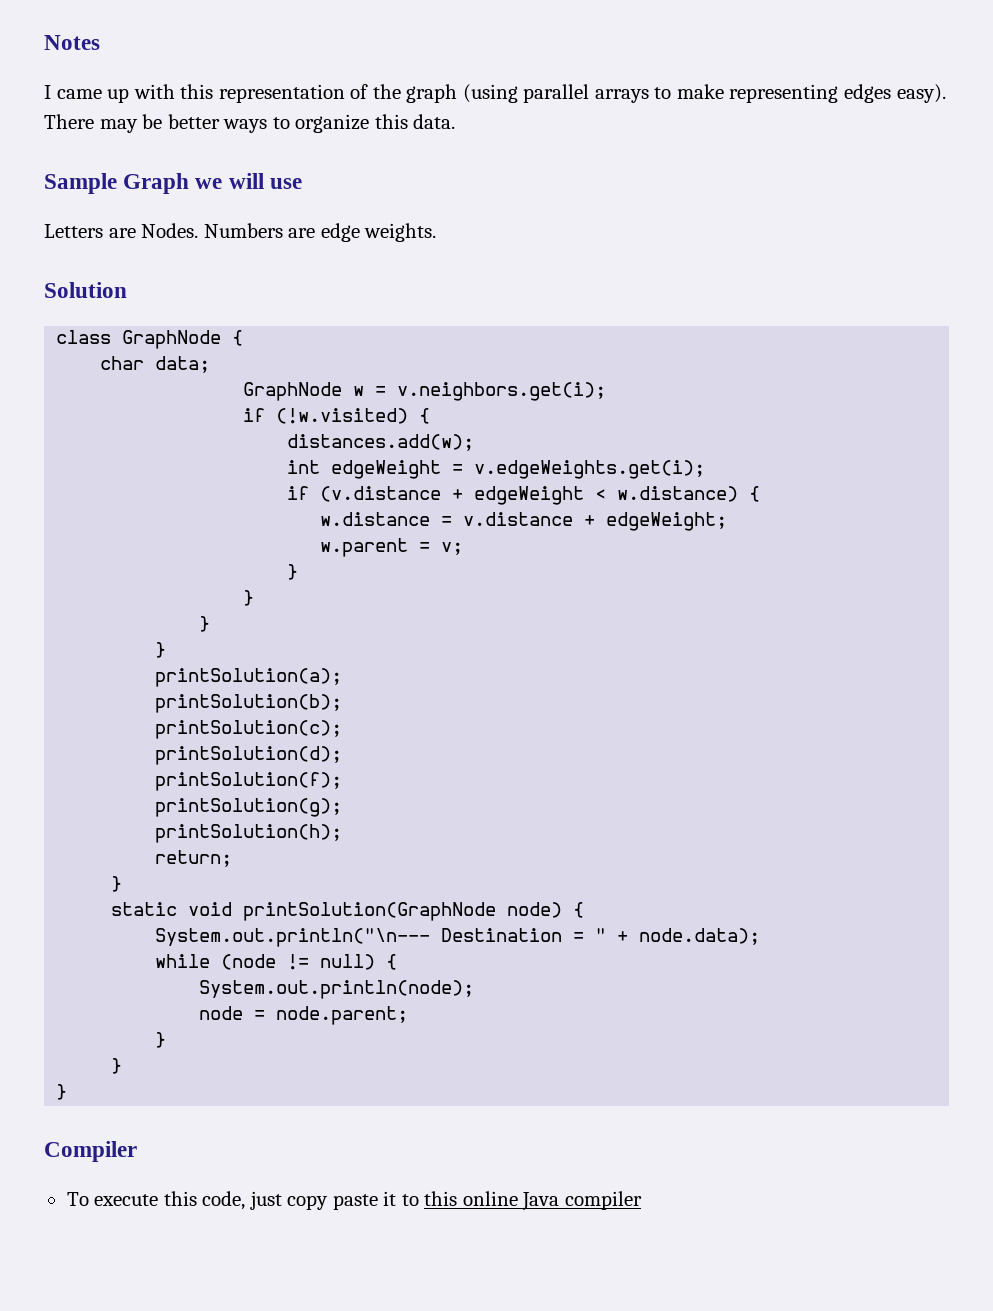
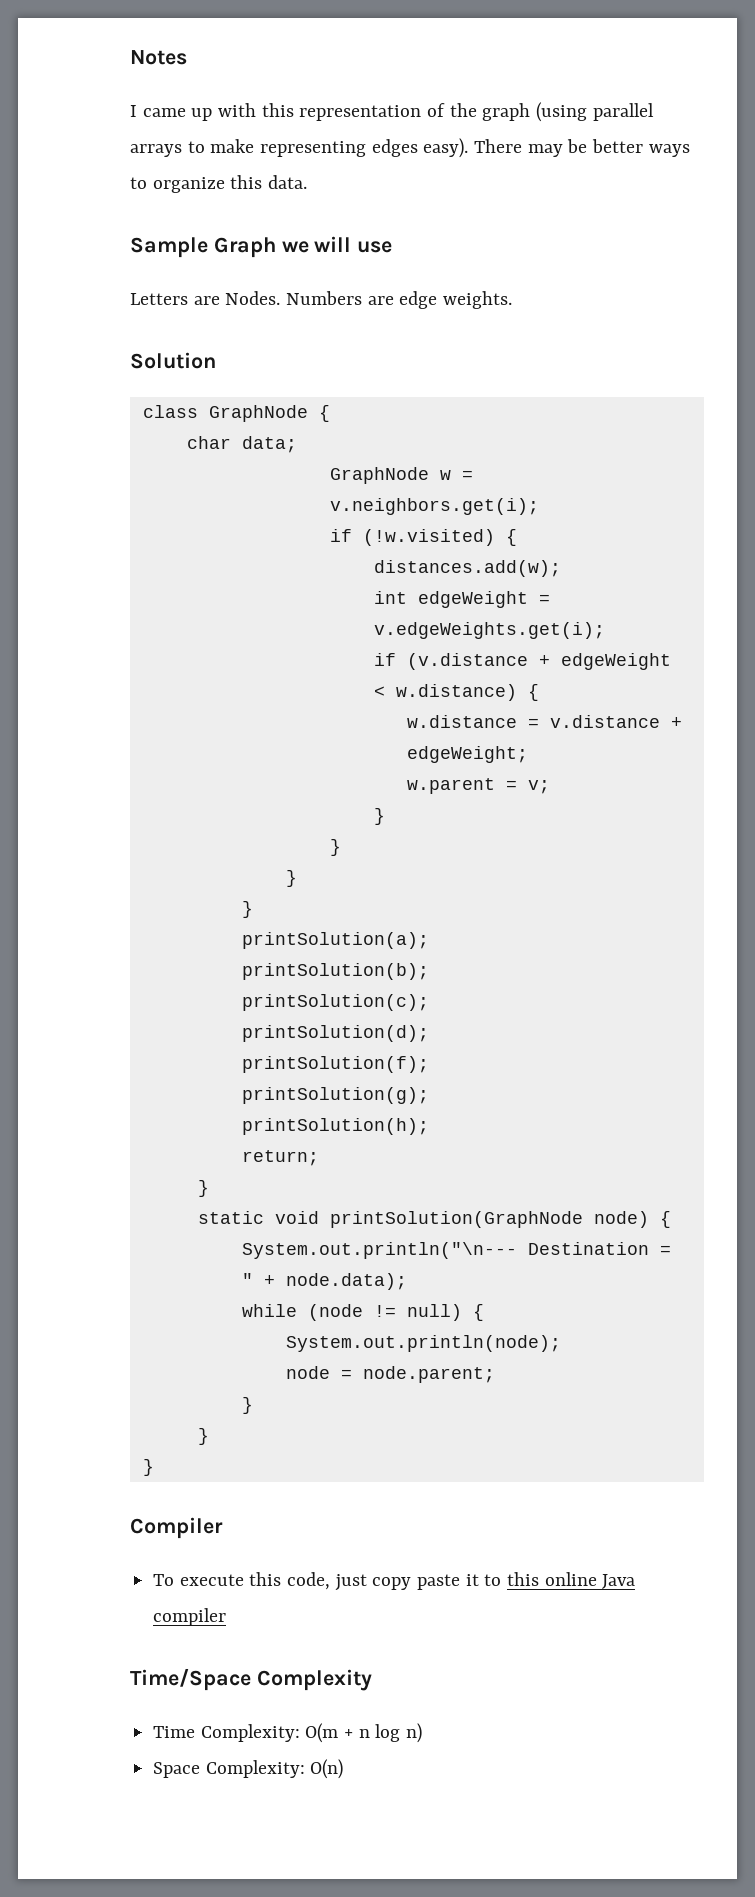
+ Time/Space Complexity
+ Time Complexity: O(m + n log n)
+ Space Complexity: O(n)

